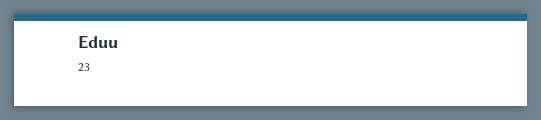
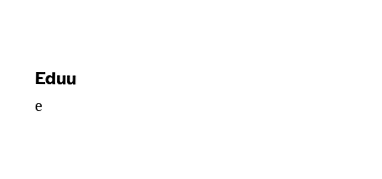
- 23
+ e

